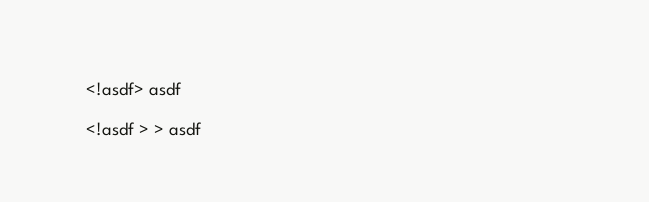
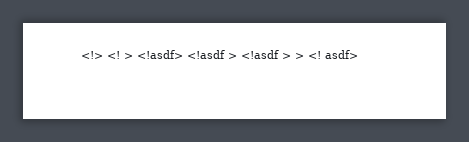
- <!asdf> asdf
- <!asdf > > asdf
+ <!> <! > <!asdf> <!asdf > <!asdf > > <! asdf>

